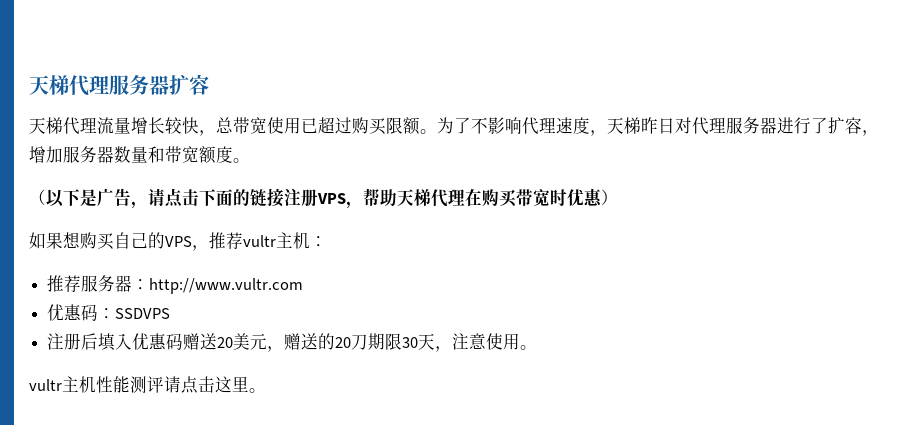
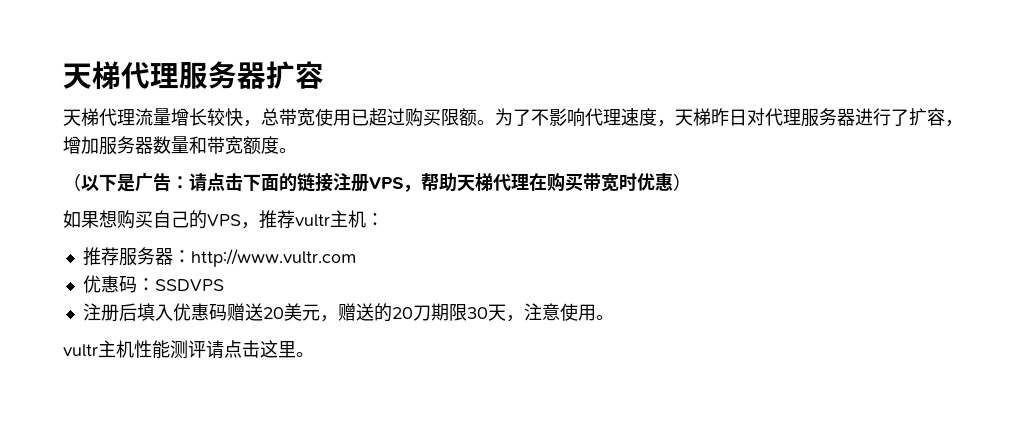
- （以下是广告，请点击下面的链接注册VPS，帮助天梯代理在购买带宽时优惠）
+ （以下是广告：请点击下面的链接注册VPS，帮助天梯代理在购买带宽时优惠）

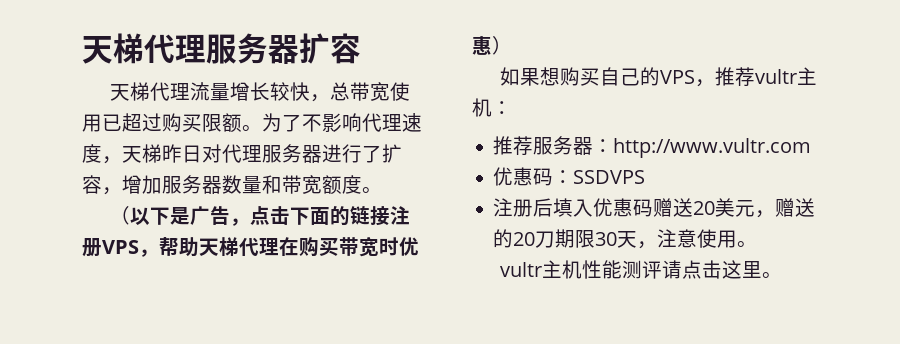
- （以下是广告：请点击下面的链接注册VPS，帮助天梯代理在购买带宽时优惠）
+ （以下是广告，点击下面的链接注册VPS，帮助天梯代理在购买带宽时优惠）

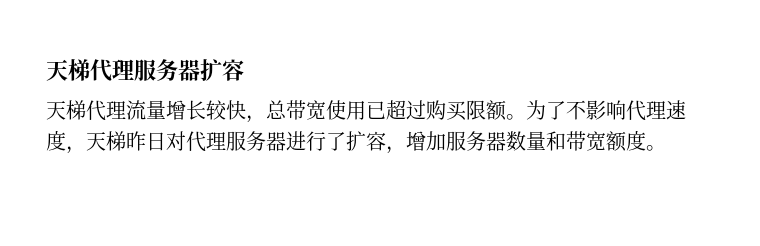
- （以下是广告，点击下面的链接注册VPS，帮助天梯代理在购买带宽时优惠）
- 如果想购买自己的VPS，推荐vultr主机：
- 推荐服务器：http://www.vultr.com
- 优惠码：SSDVPS
- 注册后填入优惠码赠送20美元，赠送的20刀期限30天，注意使用。
- vultr主机性能测评请点击这里。

